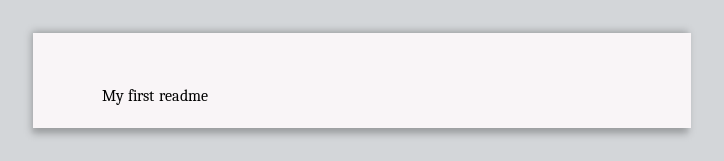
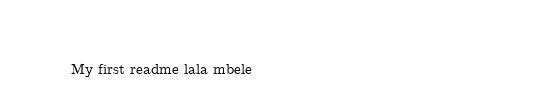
- My first readme
+ My first readme lala mbele

